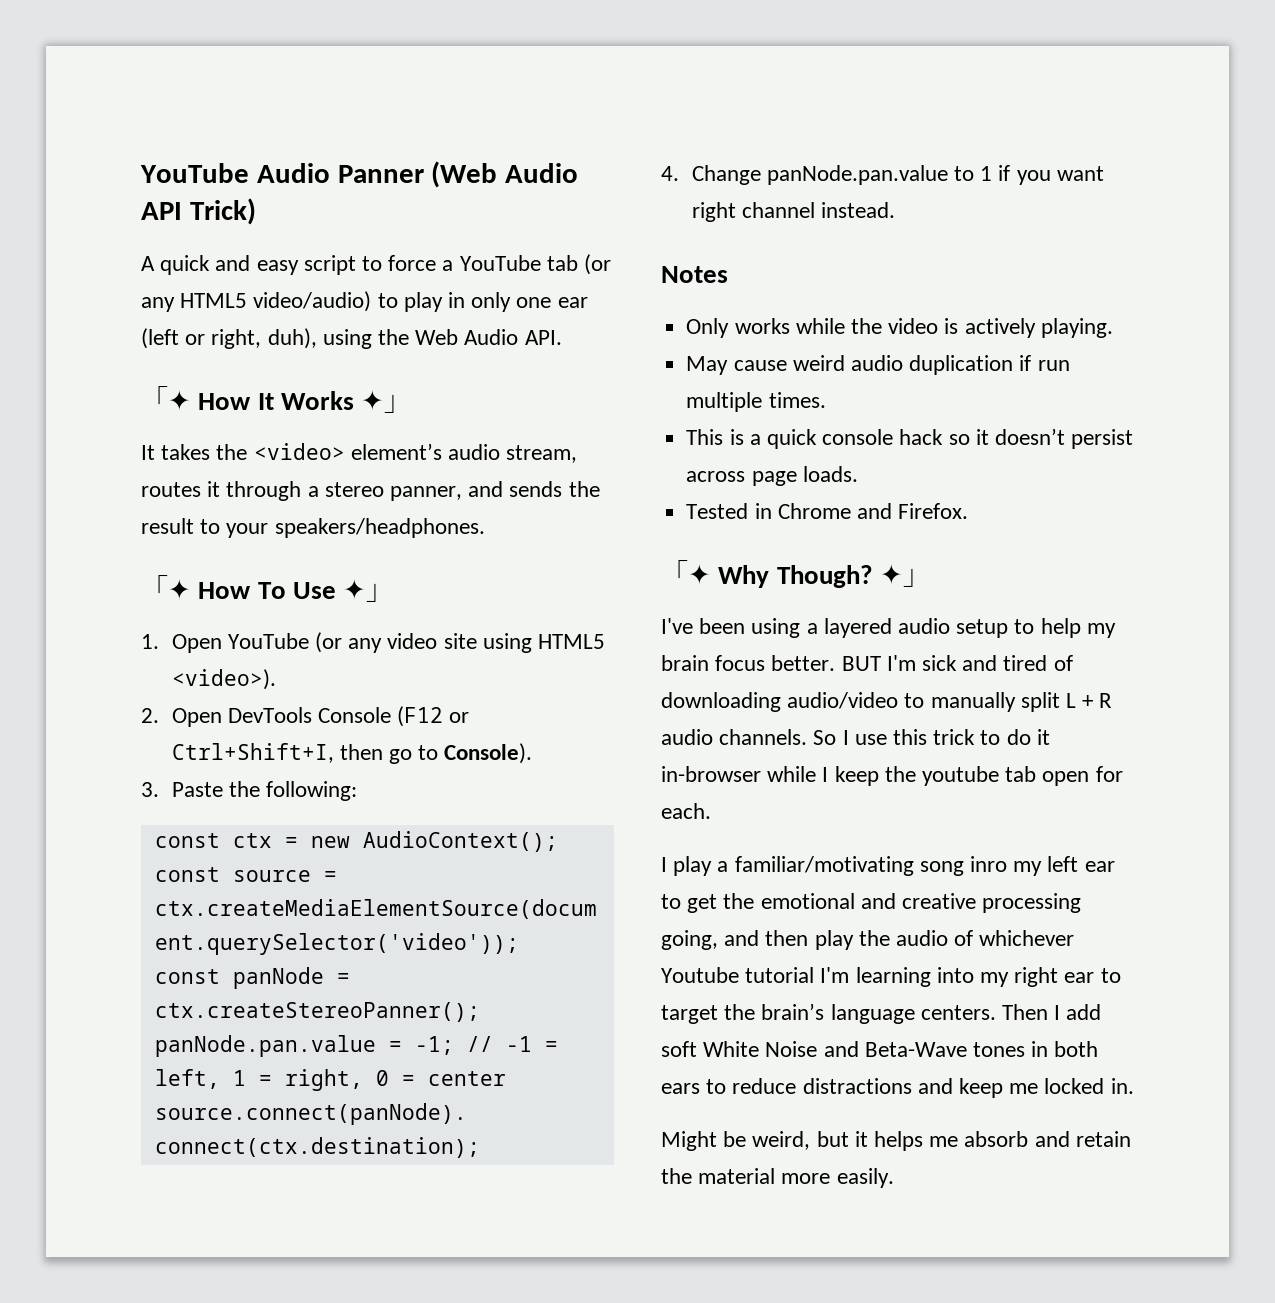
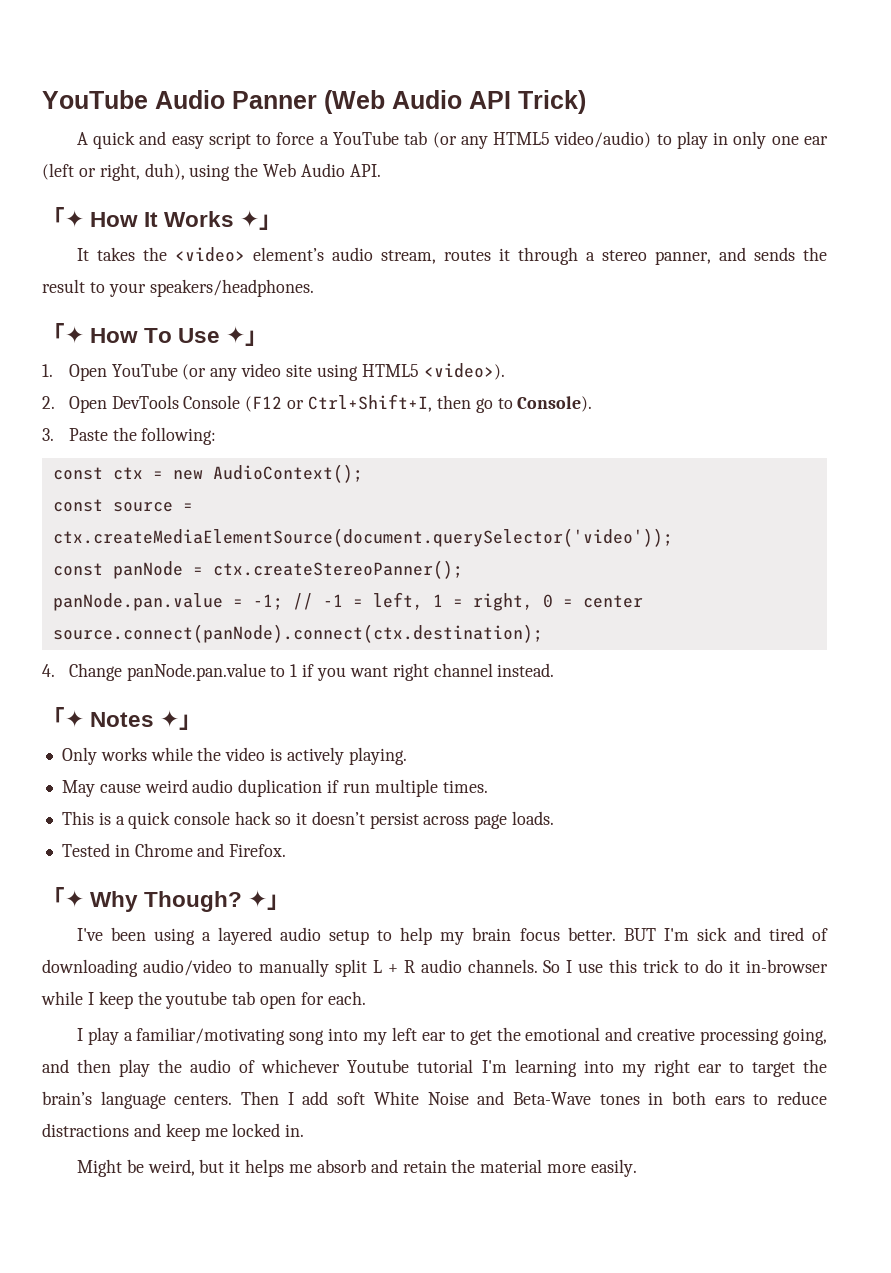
- Notes
+ 「✦ Notes ✦」
- I play a familiar/motivating song inro my left ear to get the emotional and creative processing going, and then play the audio of whichever Youtube tutorial I'm learning into my right ear to target the brain’s language centers.
+ I play a familiar/motivating song into my left ear to get the emotional and creative processing going, and then play the audio of whichever Youtube tutorial I'm learning into my right ear to target the brain’s language centers.

